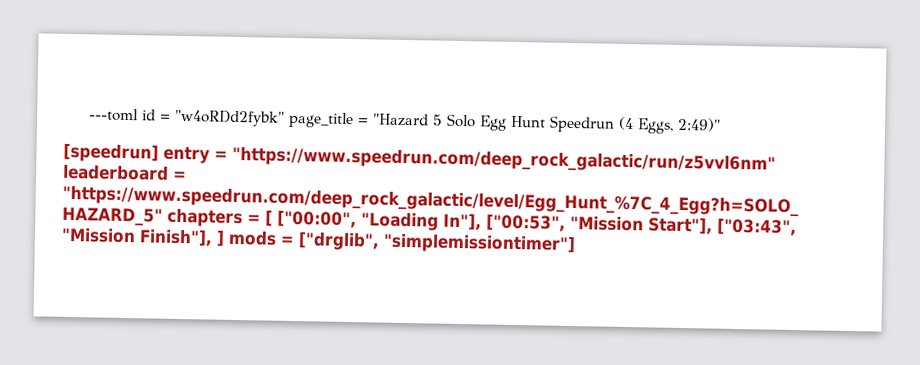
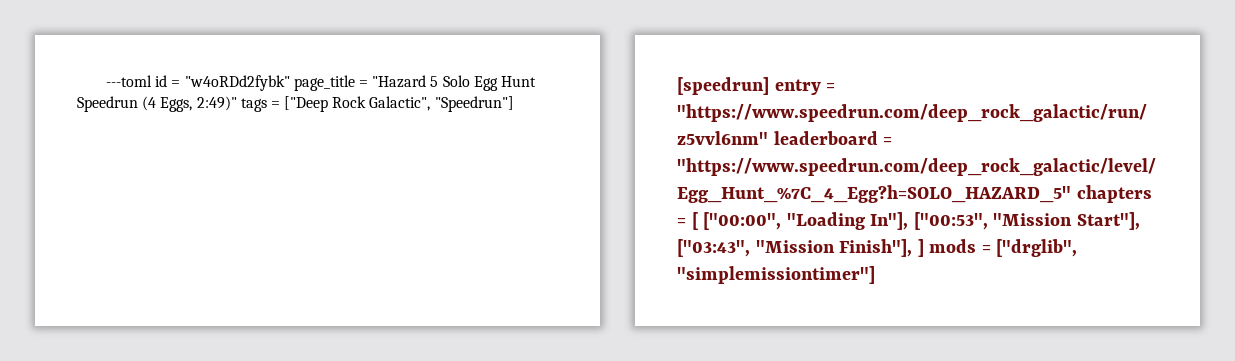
- ---toml id = "w4oRDd2fybk" page_title = "Hazard 5 Solo Egg Hunt Speedrun (4 Eggs, 2:49)"
+ ---toml id = "w4oRDd2fybk" page_title = "Hazard 5 Solo Egg Hunt Speedrun (4 Eggs, 2:49)" tags = ["Deep Rock Galactic", "Speedrun"]

